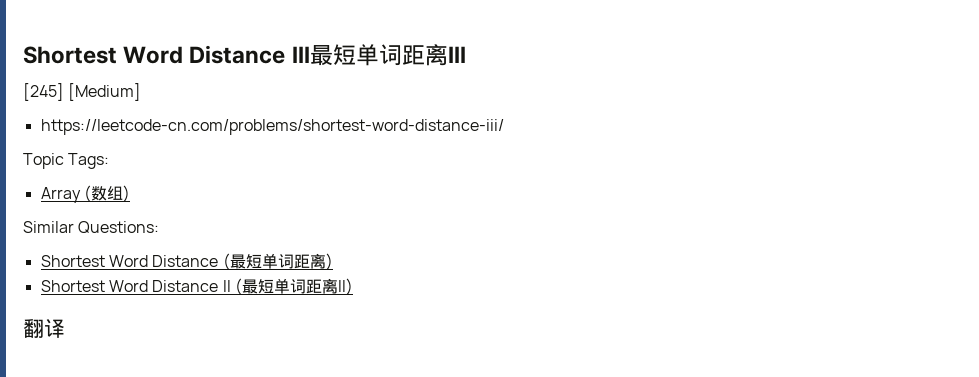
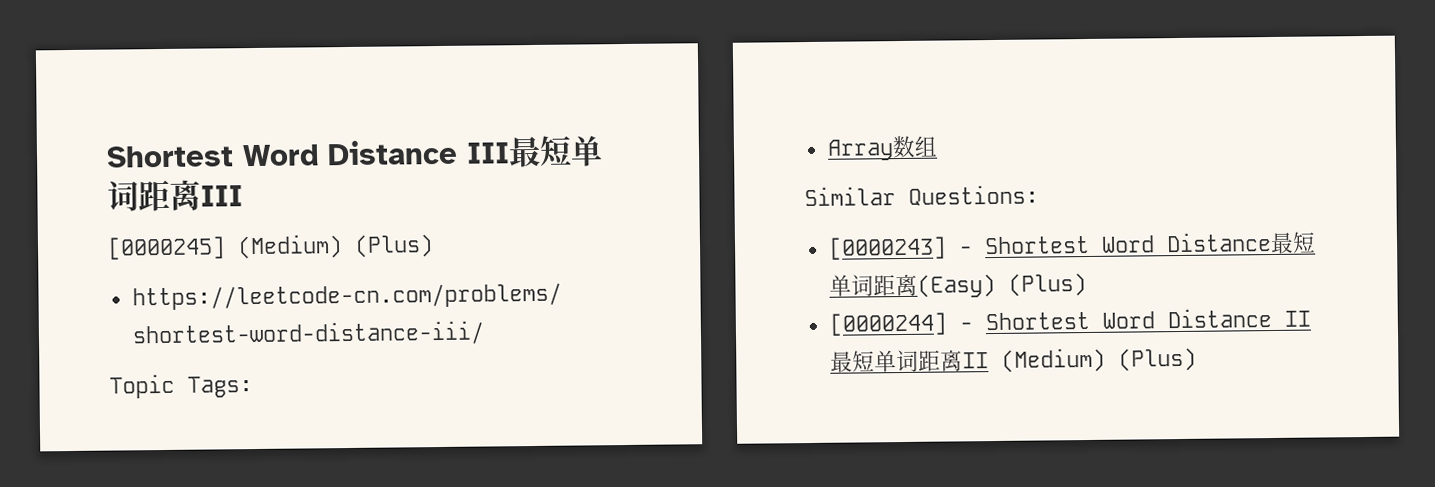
- [245] [Medium]
+ [0000245] (Medium) (Plus)
- Array (数组)
+ Array数组
- Shortest Word Distance (最短单词距离)
- Shortest Word Distance II (最短单词距离II)
- 翻译
+ [0000243] - Shortest Word Distance最短单词距离(Easy) (Plus)
+ [0000244] - Shortest Word Distance II最短单词距离II (Medium) (Plus)

